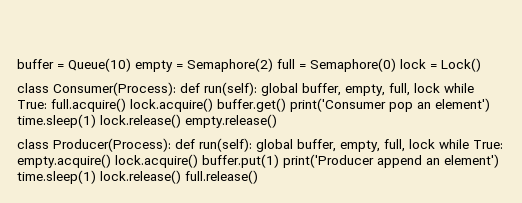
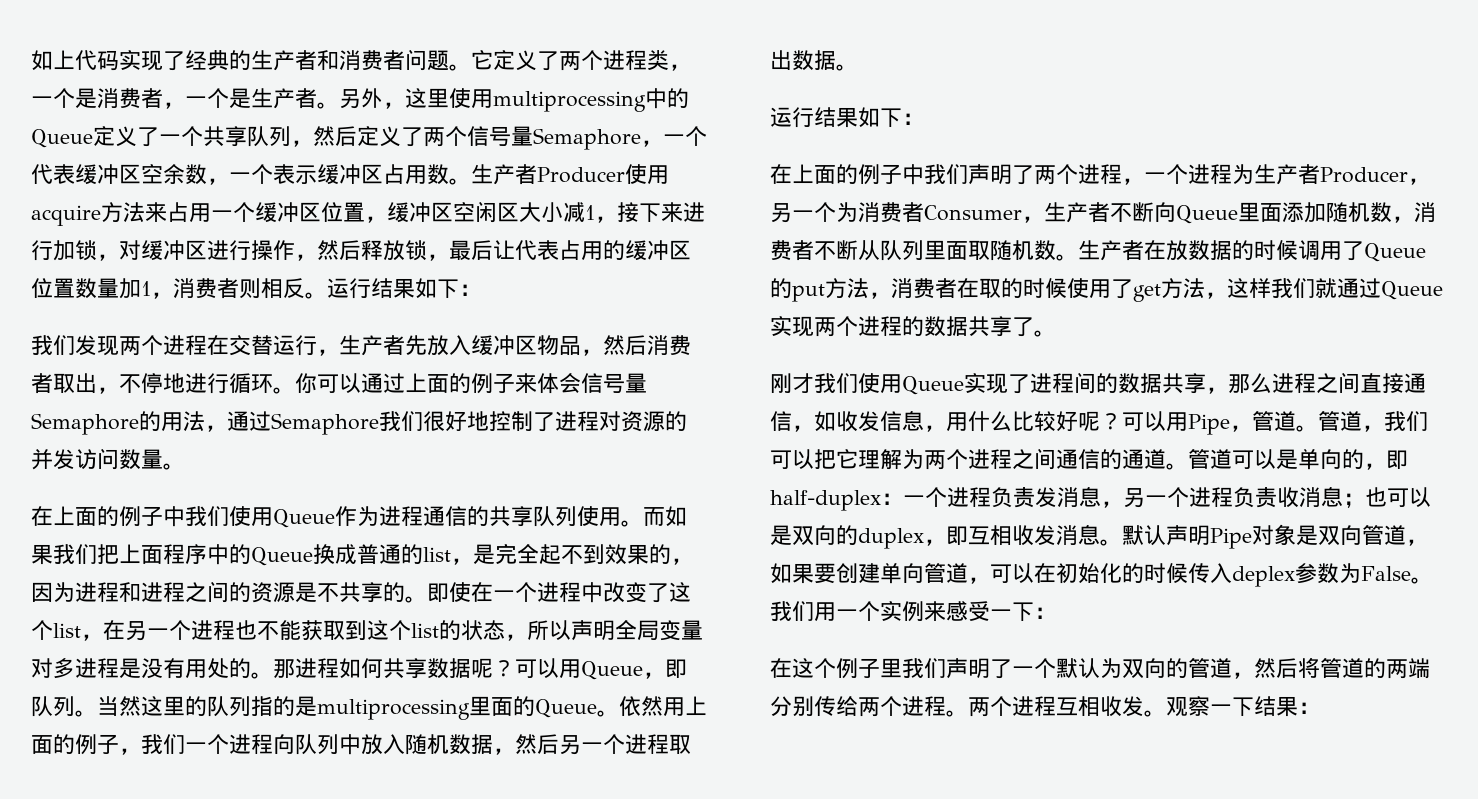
- buffer = Queue(10) empty = Semaphore(2) full = Semaphore(0) lock = Lock()
- class Consumer(Process): def run(self): global buffer, empty, full, lock while True: full.acquire() lock.acquire() buffer.get() print('Consumer pop an element') time.sleep(1) lock.release() empty.release()
- class Producer(Process): def run(self): global buffer, empty, full, lock while True: empty.acquire() lock.acquire() buffer.put(1) print('Producer append an element') time.sleep(1) lock.release() full.release()
+ 如上代码实现了经典的生产者和消费者问题。它定义了两个进程类，一个是消费者，一个是生产者。另外，这里使用multiprocessing中的Queue定义了一个共享队列，然后定义了两个信号量Semaphore，一个代表缓冲区空余数，一个表示缓冲区占用数。生产者Producer使用acquire方法来占用一个缓冲区位置，缓冲区空闲区大小减1，接下来进行加锁，对缓冲区进行操作，然后释放锁，最后让代表占用的缓冲区位置数量加1，消费者则相反。运行结果如下：
+ 我们发现两个进程在交替运行，生产者先放入缓冲区物品，然后消费者取出，不停地进行循环。你可以通过上面的例子来体会信号量Semaphore的用法，通过Semaphore我们很好地控制了进程对资源的并发访问数量。
+ 在上面的例子中我们使用Queue作为进程通信的共享队列使用。而如果我们把上面程序中的Queue换成普通的list，是完全起不到效果的，因为进程和进程之间的资源是不共享的。即使在一个进程中改变了这个list，在另一个进程也不能获取到这个list的状态，所以声明全局变量对多进程是没有用处的。那进程如何共享数据呢？可以用Queue，即队列。当然这里的队列指的是multiprocessing里面的Queue。依然用上面的例子，我们一个进程向队列中放入随机数据，然后另一个进程取出数据。
+ 运行结果如下：
+ 在上面的例子中我们声明了两个进程，一个进程为生产者Producer，另一个为消费者Consumer，生产者不断向Queue里面添加随机数，消费者不断从队列里面取随机数。生产者在放数据的时候调用了Queue的put方法，消费者在取的时候使用了get方法，这样我们就通过Queue实现两个进程的数据共享了。
+ 刚才我们使用Queue实现了进程间的数据共享，那么进程之间直接通信，如收发信息，用什么比较好呢？可以用Pipe，管道。管道，我们可以把它理解为两个进程之间通信的通道。管道可以是单向的，即half-duplex：一个进程负责发消息，另一个进程负责收消息；也可以是双向的duplex，即互相收发消息。默认声明Pipe对象是双向管道，如果要创建单向管道，可以在初始化的时候传入deplex参数为False。我们用一个实例来感受一下：
+ 在这个例子里我们声明了一个默认为双向的管道，然后将管道的两端分别传给两个进程。两个进程互相收发。观察一下结果：

